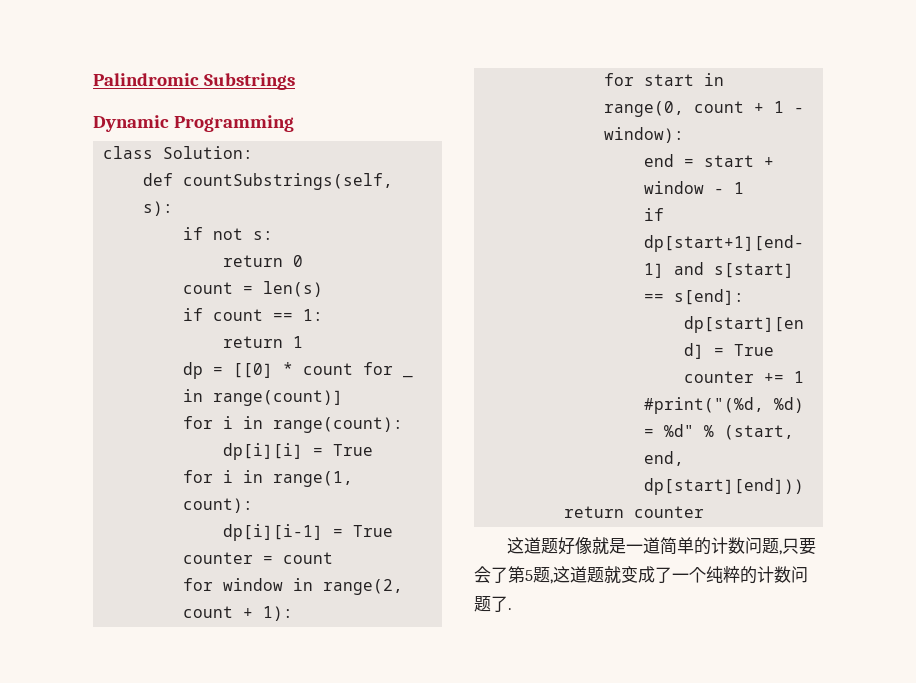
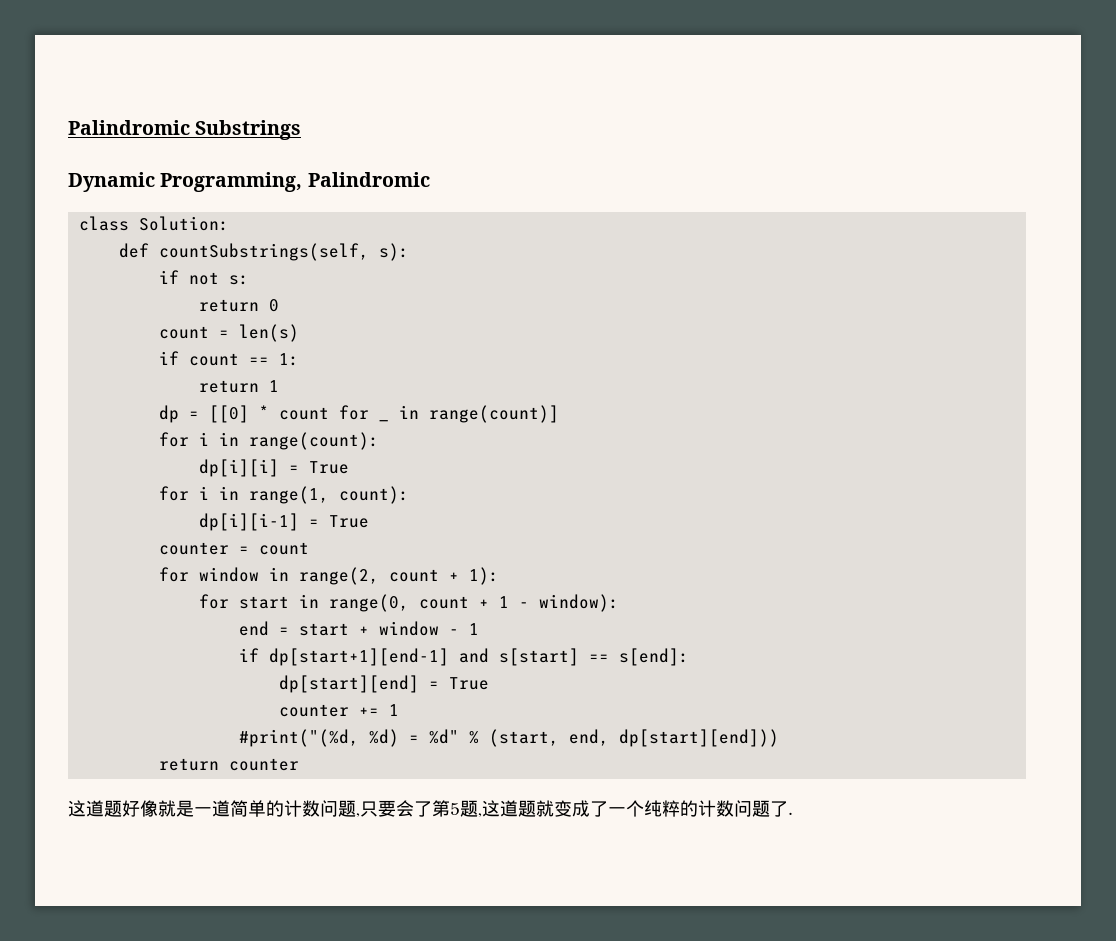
- Dynamic Programming
+ Dynamic Programming, Palindromic

